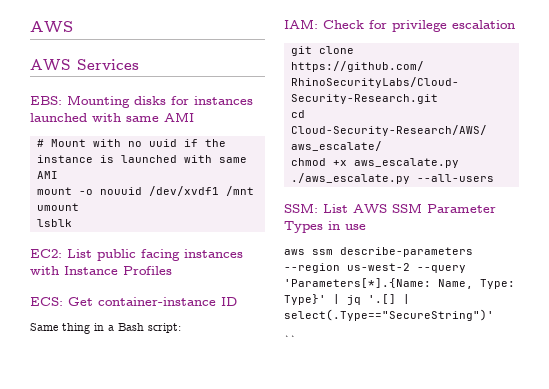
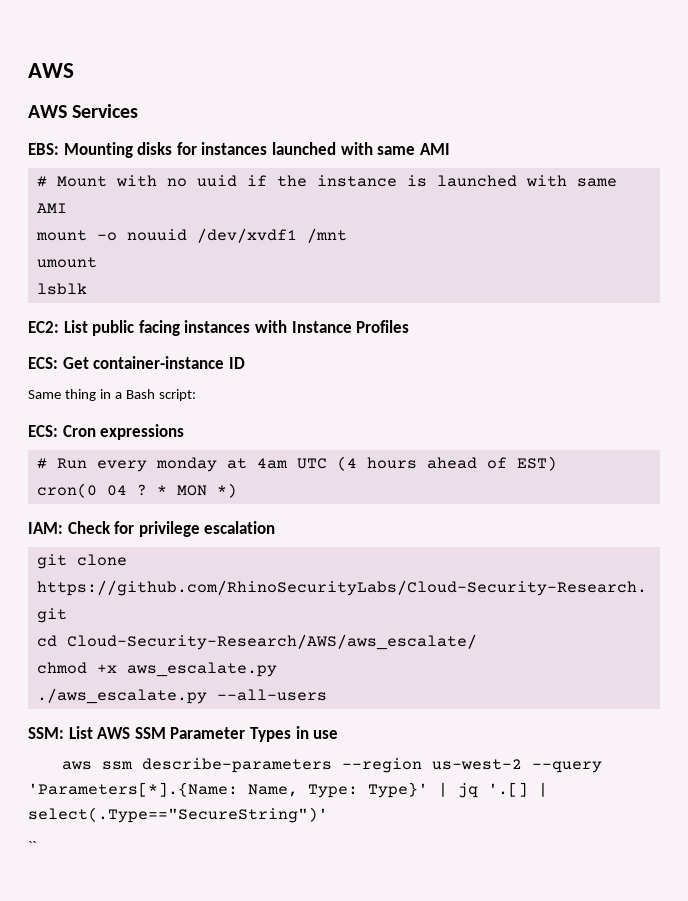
+ ECS: Cron expressions
+ # Run every monday at 4am UTC (4 hours ahead of EST)
+ cron(0 04 ? * MON *)

